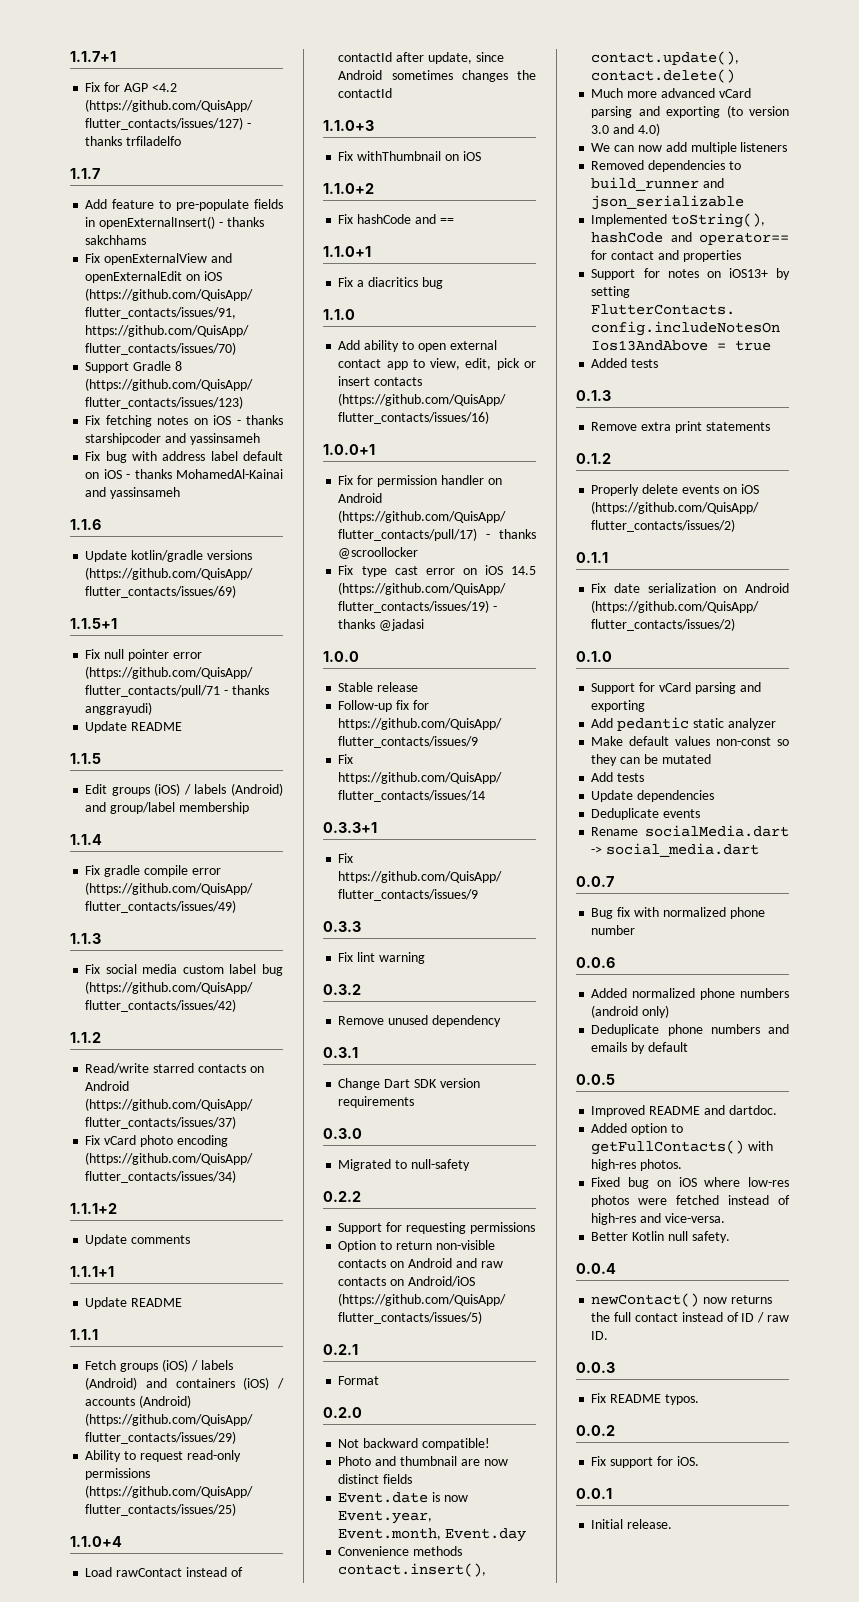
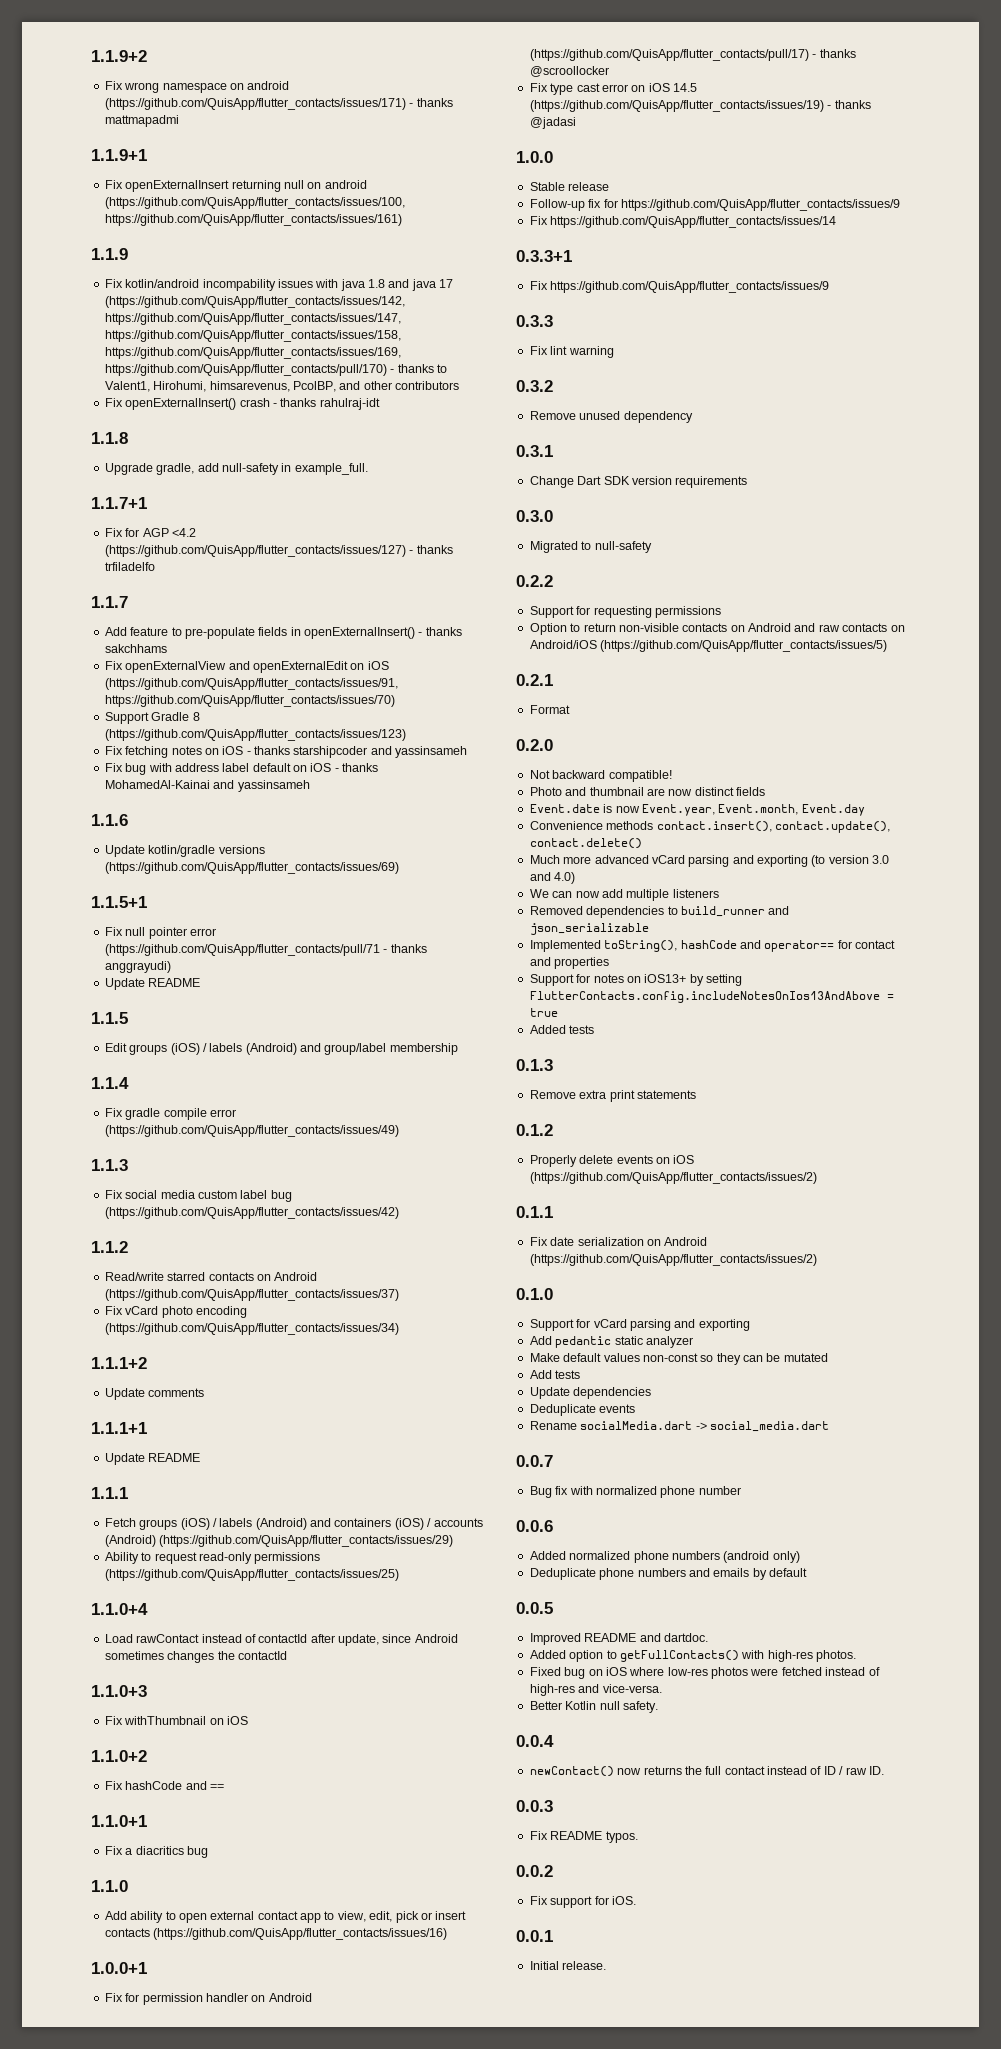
+ 1.1.9+2
+ Fix wrong namespace on android (https://github.com/QuisApp/flutter_contacts/issues/171) - thanks mattmapadmi
+ 1.1.9+1
+ Fix openExternalInsert returning null on android (https://github.com/QuisApp/flutter_contacts/issues/100, https://github.com/QuisApp/flutter_contacts/issues/161)
+ 1.1.9
+ Fix kotlin/android incompability issues with java 1.8 and java 17 (https://github.com/QuisApp/flutter_contacts/issues/142, https://github.com/QuisApp/flutter_contacts/issues/147, https://github.com/QuisApp/flutter_contacts/issues/158, https://github.com/QuisApp/flutter_contacts/issues/169, https://github.com/QuisApp/flutter_contacts/pull/170) - thanks to Valent1, Hirohumi, himsarevenus, PcolBP, and other contributors
+ Fix openExternalInsert() crash - thanks rahulraj-idt
+ 1.1.8
+ Upgrade gradle, add null-safety in example_full.

